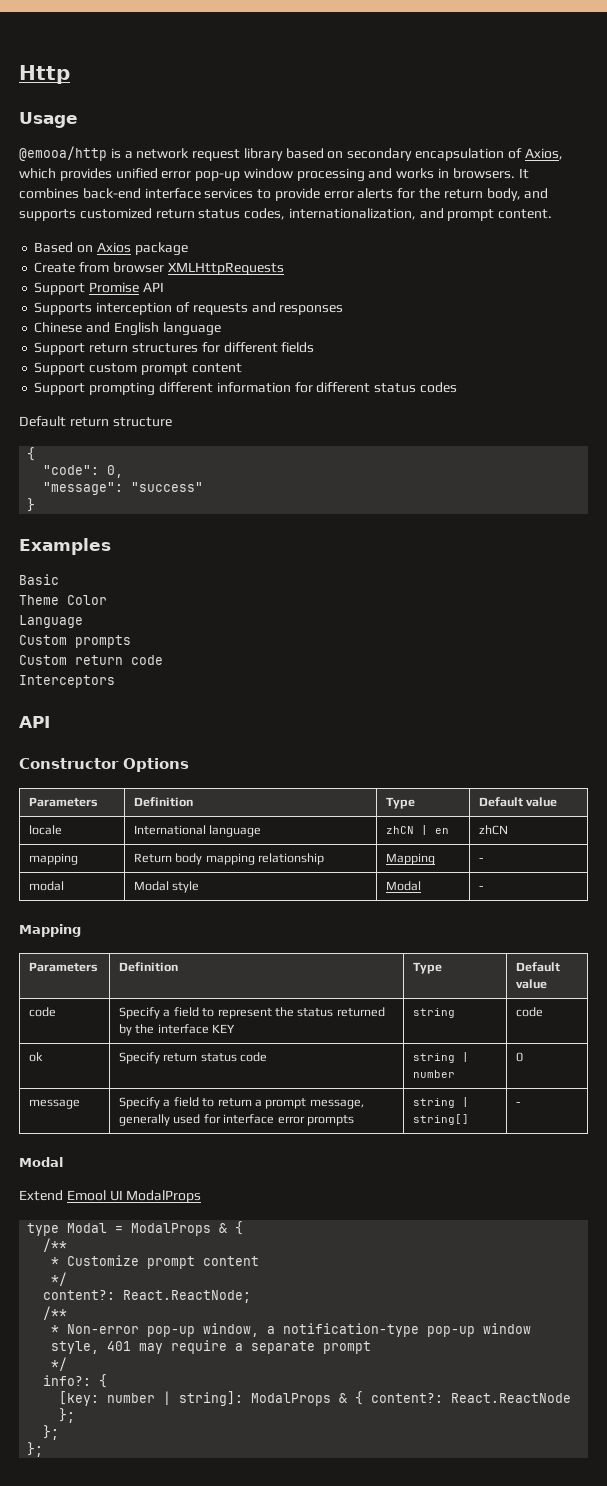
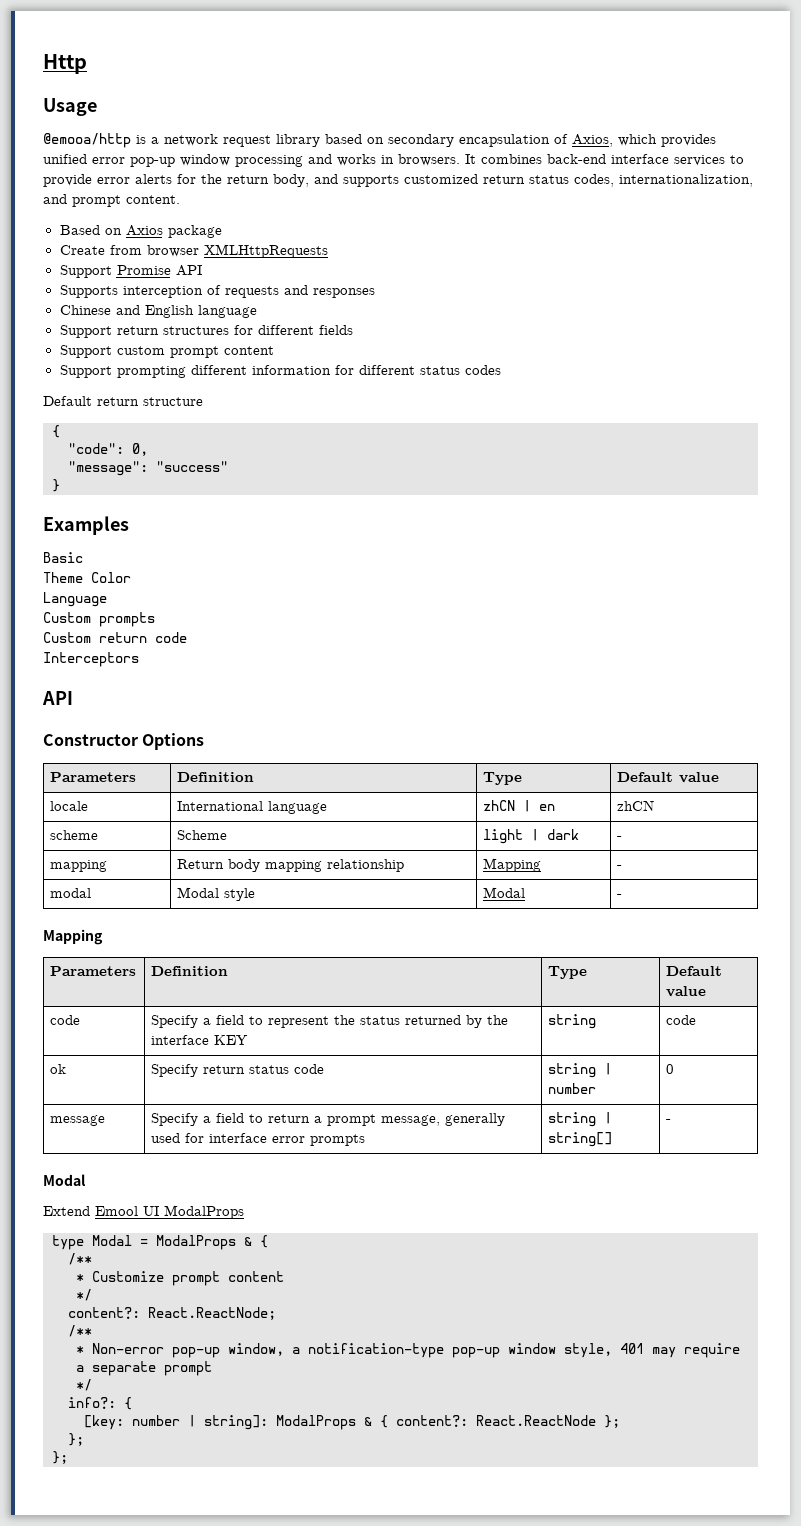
+ scheme | Scheme | light | dark | -

